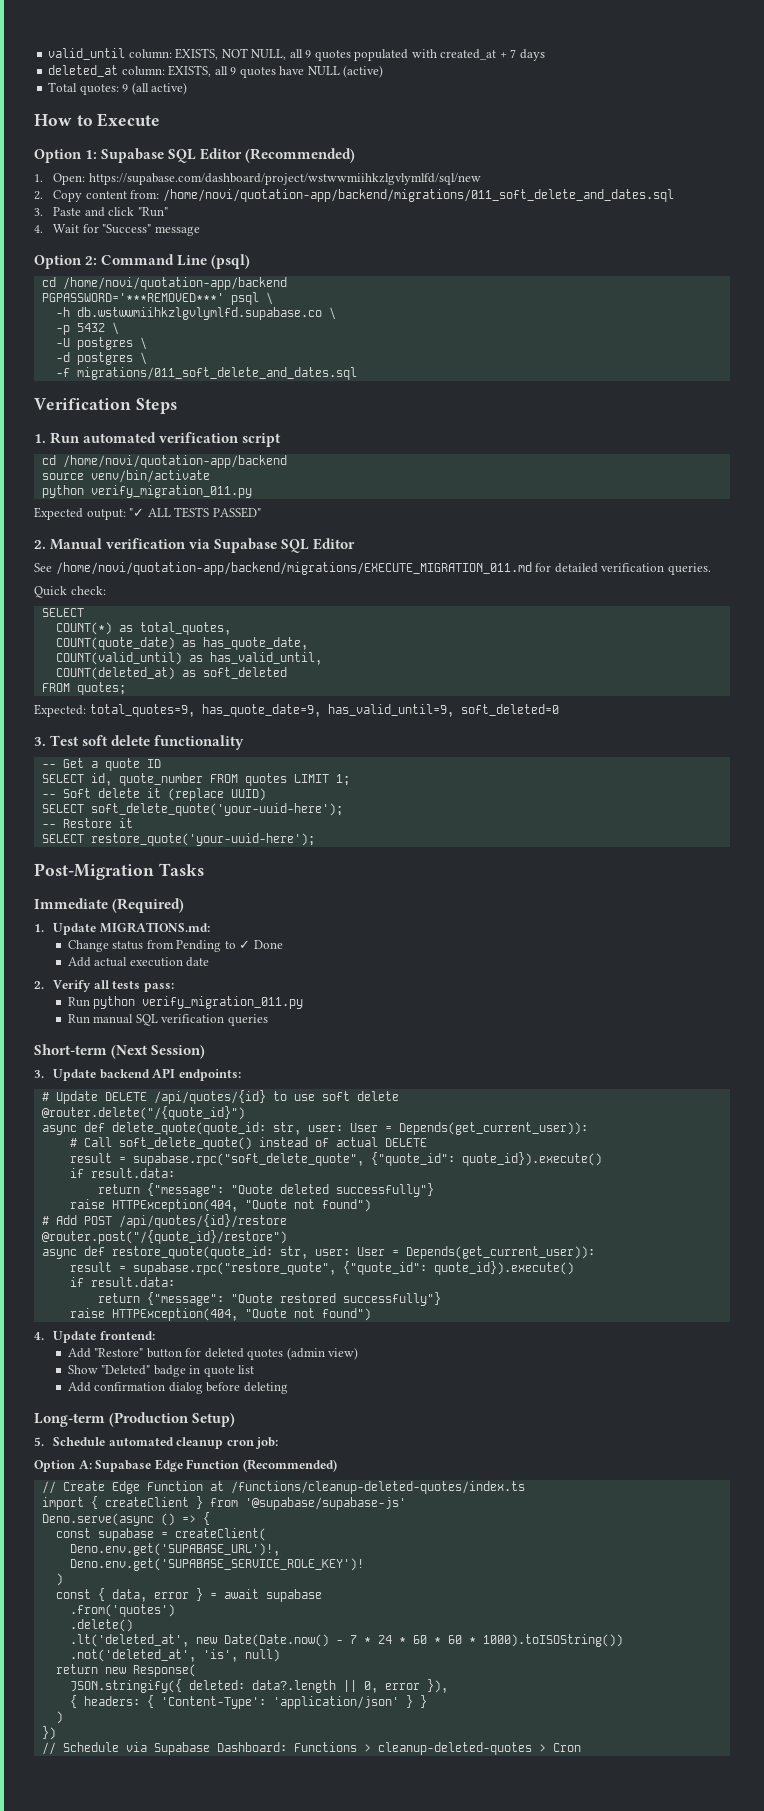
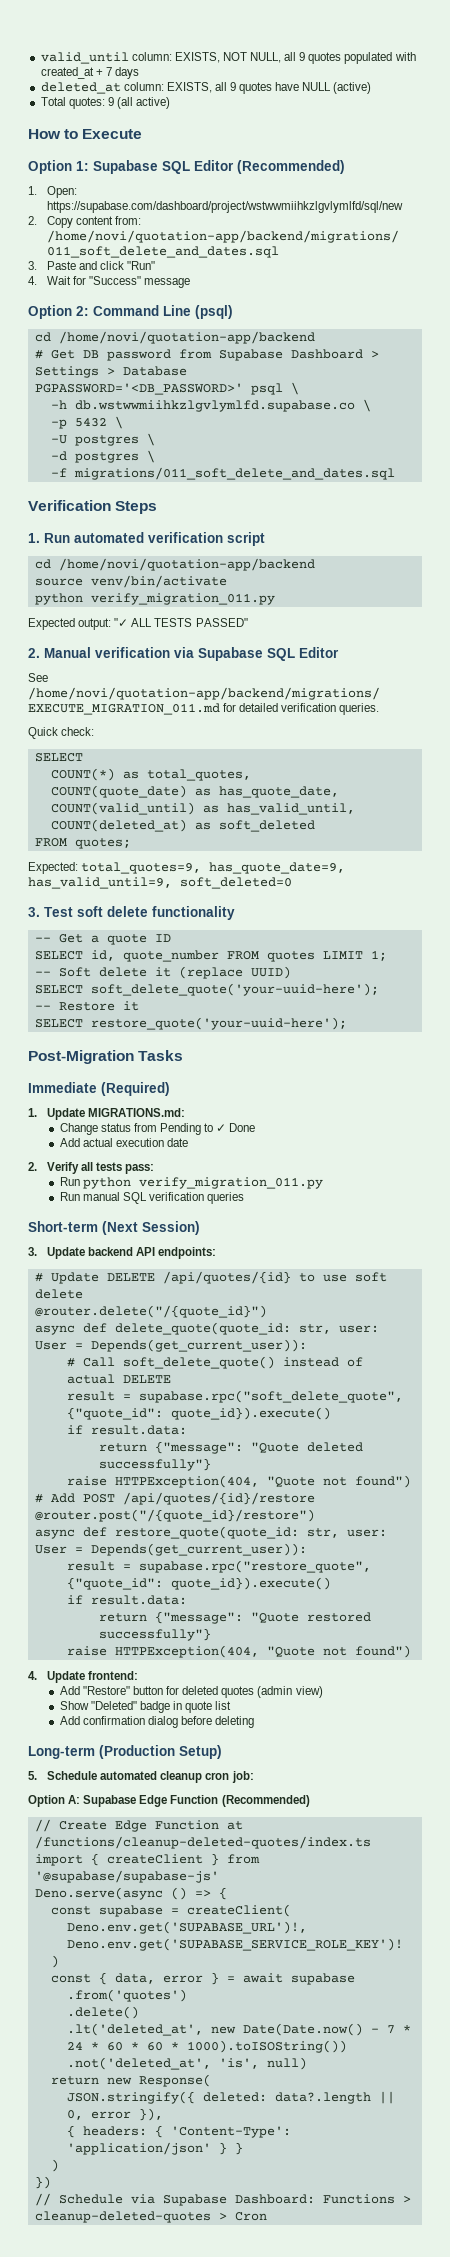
- PGPASSWORD='***REMOVED***' psql \
+ # Get DB password from Supabase Dashboard > Settings > Database
+ PGPASSWORD='<DB_PASSWORD>' psql \

